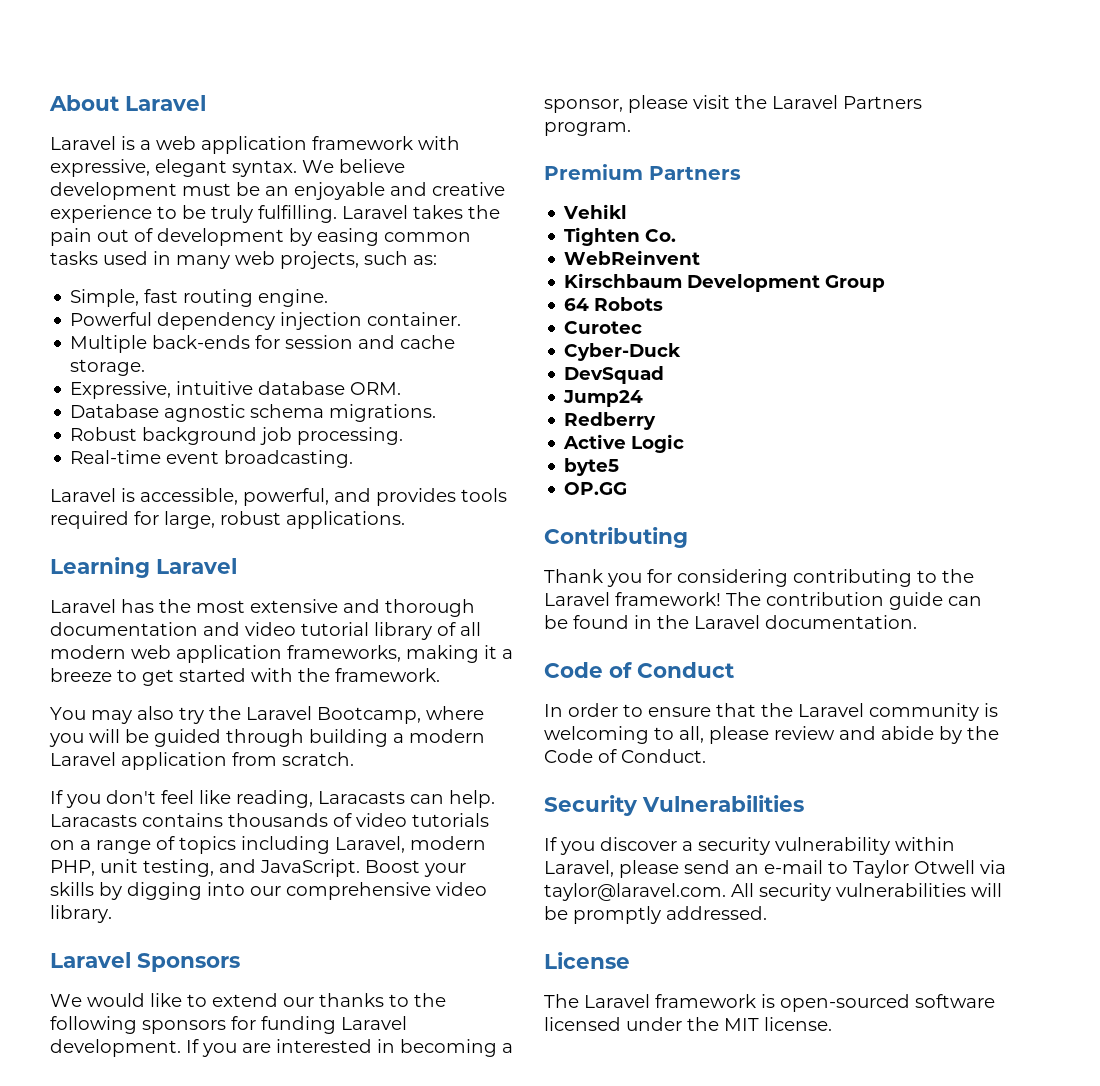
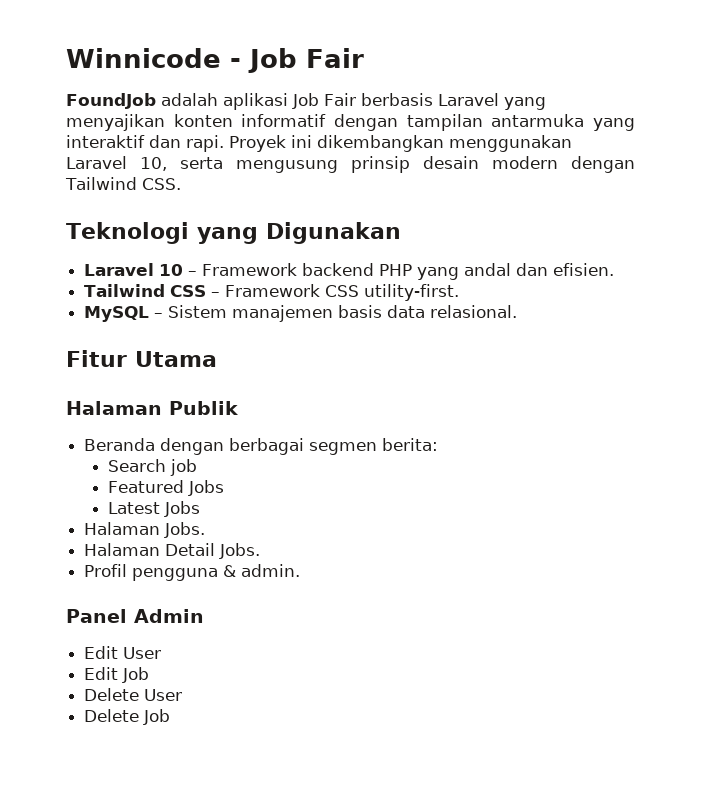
- About Laravel
- Laravel is a web application framework with expressive, elegant syntax. We believe development must be an enjoyable and creative experience to be truly fulfilling. Laravel takes the pain out of development by easing common tasks used in many web projects, such as:
- Simple, fast routing engine.
- Powerful dependency injection container.
- Multiple back-ends for session and cache storage.
- Expressive, intuitive database ORM.
- Database agnostic schema migrations.
- Robust background job processing.
- Real-time event broadcasting.
- Laravel is accessible, powerful, and provides tools required for large, robust applications.
- Learning Laravel
- Laravel has the most extensive and thorough documentation and video tutorial library of all modern web application frameworks, making it a breeze to get started with the framework.
- You may also try the Laravel Bootcamp, where you will be guided through building a modern Laravel application from scratch.
- If you don't feel like reading, Laracasts can help. Laracasts contains thousands of video tutorials on a range of topics including Laravel, modern PHP, unit testing, and JavaScript. Boost your skills by digging into our comprehensive video library.
- Laravel Sponsors
- We would like to extend our thanks to the following sponsors for funding Laravel development. If you are interested in becoming a sponsor, please visit the Laravel Partners program.
- Premium Partners
- Vehikl
- Tighten Co.
- WebReinvent
- Kirschbaum Development Group
- 64 Robots
- Curotec
- Cyber-Duck
- DevSquad
- Jump24
- Redberry
- Active Logic
- byte5
- OP.GG
- Contributing
- Thank you for considering contributing to the Laravel framework! The contribution guide can be found in the Laravel documentation.
- Code of Conduct
- In order to ensure that the Laravel community is welcoming to all, please review and abide by the Code of Conduct.
- Security Vulnerabilities
- If you discover a security vulnerability within Laravel, please send an e-mail to Taylor Otwell via taylor@laravel.com. All security vulnerabilities will be promptly addressed.
- License
- The Laravel framework is open-sourced software licensed under the MIT license.
+ Winnicode - Job Fair
+ FoundJob adalah aplikasi Job Fair berbasis Laravel yang menyajikan konten informatif dengan tampilan antarmuka yang interaktif dan rapi. Proyek ini dikembangkan menggunakan Laravel 10, serta mengusung prinsip desain modern dengan Tailwind CSS.
+ Teknologi yang Digunakan
+ Laravel 10 – Framework backend PHP yang andal dan efisien.
+ Tailwind CSS – Framework CSS utility-first.
+ MySQL – Sistem manajemen basis data relasional.
+ Fitur Utama
+ Halaman Publik
+ Beranda dengan berbagai segmen berita:
+ Search job
+ Featured Jobs
+ Latest Jobs
+ Halaman Jobs.
+ Halaman Detail Jobs.
+ Profil pengguna & admin.
+ Panel Admin
+ Edit User
+ Edit Job
+ Delete User
+ Delete Job

